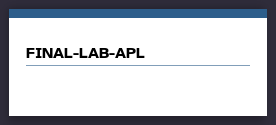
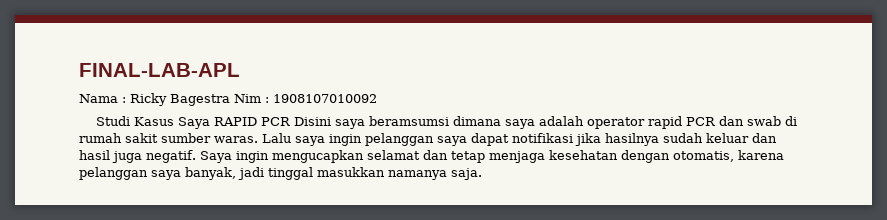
+ Nama : Ricky Bagestra Nim : 1908107010092
+ Studi Kasus Saya RAPID PCR Disini saya beramsumsi dimana saya adalah operator rapid PCR dan swab di rumah sakit sumber waras. Lalu saya ingin pelanggan saya dapat notifikasi jika hasilnya sudah keluar dan hasil juga negatif. Saya ingin mengucapkan selamat dan tetap menjaga kesehatan dengan otomatis, karena pelanggan saya banyak, jadi tinggal masukkan namanya saja.

